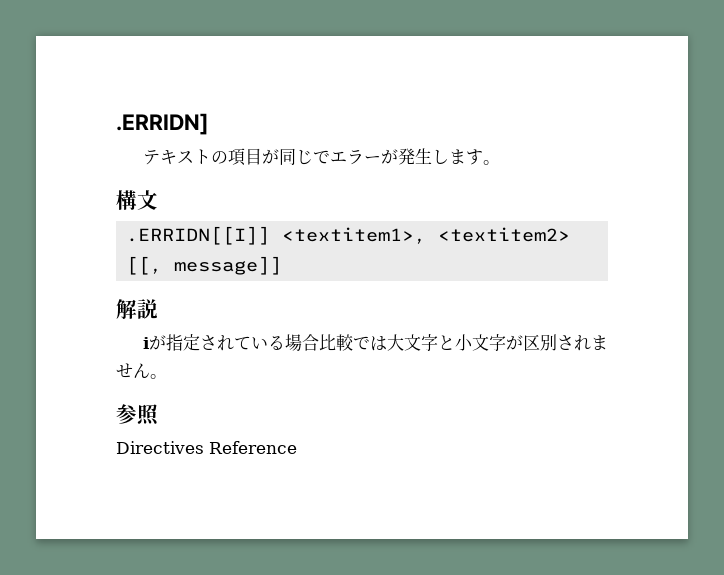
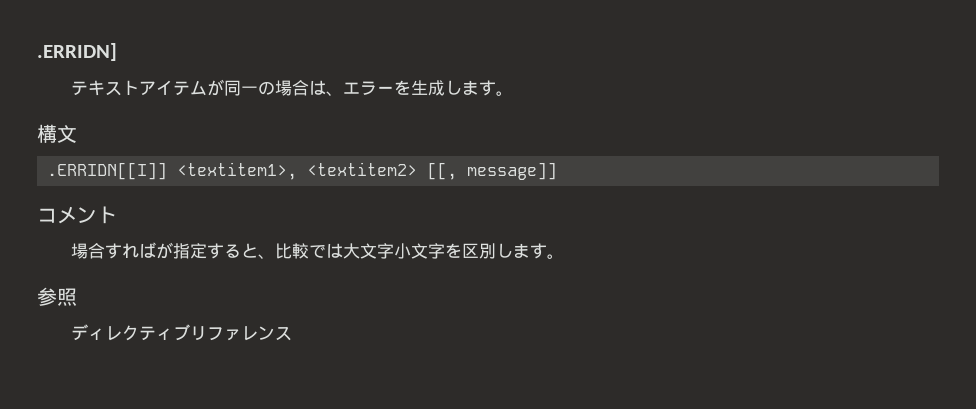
- テキストの項目が同じでエラーが発生します。
+ テキストアイテムが同一の場合は、エラーを生成します。
- 解説
- iが指定されている場合比較では大文字と小文字が区別されません。
+ コメント
+ 場合すればが指定すると、比較では大文字小文字を区別します。
  参照
- Directives Reference
+ ディレクティブリファレンス

